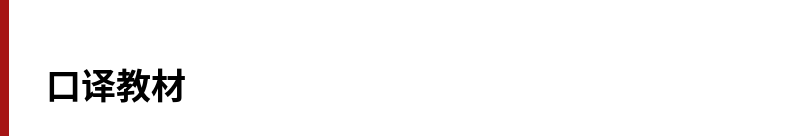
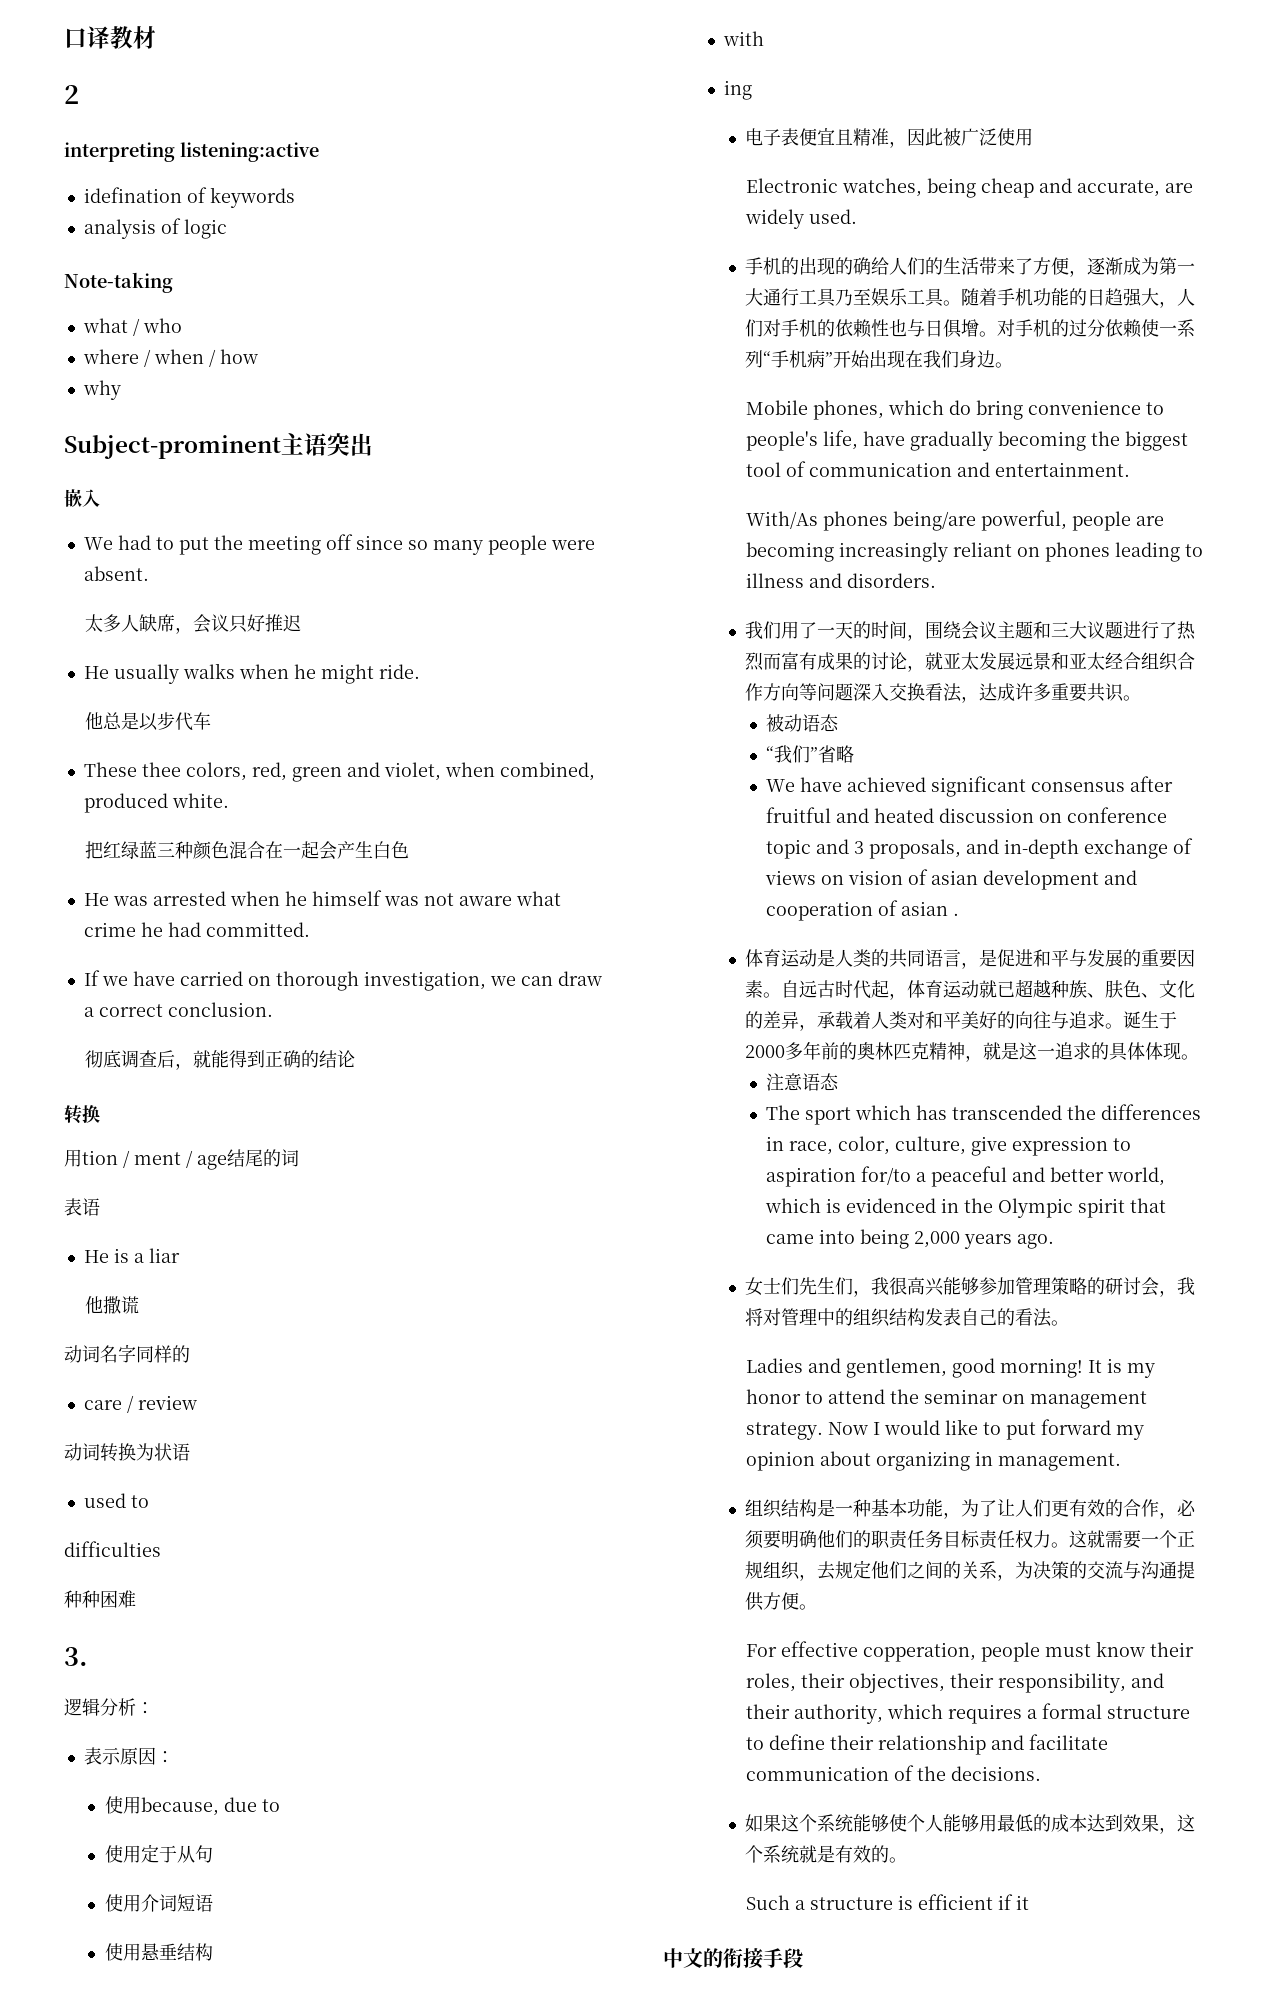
+ 2
+ interpreting listening:active
+ idefination of keywords
+ analysis of logic
+ Note-taking
+ what / who
+ where / when / how
+ why
+ Subject-prominent主语突出
+ 嵌入
+ We had to put the meeting off since so many people were absent.
+ 太多人缺席，会议只好推迟
+ He usually walks when he might ride.
+ 他总是以步代车
+ These thee colors, red, green and violet, when combined, produced white.
+ 把红绿蓝三种颜色混合在一起会产生白色
+ He was arrested when he himself was not aware what crime he had committed.
+ If we have carried on thorough investigation, we can draw a correct conclusion.
+ 彻底调查后，就能得到正确的结论
+ 转换
+ 用tion / ment / age结尾的词
+ 表语
+ He is a liar
+ 他撒谎
+ 动词名字同样的
+ care / review
+ 动词转换为状语
+ used to
+ difficulties
+ 种种困难
+ 3.
+ 逻辑分析：
+ 表示原因：
+ 使用because, due to
+ 使用定于从句
+ 使用介词短语
+ 使用悬垂结构
+ with
+ ing
+ 电子表便宜且精准，因此被广泛使用
+ Electronic watches, being cheap and accurate, are widely used.
+ 手机的出现的确给人们的生活带来了方便，逐渐成为第一大通行工具乃至娱乐工具。随着手机功能的日趋强大，人们对手机的依赖性也与日俱增。对手机的过分依赖使一系列“手机病”开始出现在我们身边。
+ Mobile phones, which do bring convenience to people's life, have gradually becoming the biggest tool of communication and entertainment.
+ With/As phones being/are powerful, people are becoming increasingly reliant on phones leading to illness and disorders.
+ 我们用了一天的时间，围绕会议主题和三大议题进行了热烈而富有成果的讨论，就亚太发展远景和亚太经合组织合作方向等问题深入交换看法，达成许多重要共识。
+ 被动语态
+ “我们”省略
+ We have achieved significant consensus after fruitful and heated discussion on conference topic and 3 proposals, and in-depth exchange of views on vision of asian development and cooperation of asian .
+ 体育运动是人类的共同语言，是促进和平与发展的重要因素。自远古时代起，体育运动就已超越种族、肤色、文化的差异，承载着人类对和平美好的向往与追求。诞生于2000多年前的奥林匹克精神，就是这一追求的具体体现。
+ 注意语态
+ The sport which has transcended the differences in race, color, culture, give expression to aspiration for/to a peaceful and better world, which is evidenced in the Olympic spirit that came into being 2,000 years ago.
+ 女士们先生们，我很高兴能够参加管理策略的研讨会，我将对管理中的组织结构发表自己的看法。
+ Ladies and gentlemen, good morning! It is my honor to attend the seminar on management strategy. Now I would like to put forward my opinion about organizing in management.
+ 组织结构是一种基本功能，为了让人们更有效的合作，必须要明确他们的职责任务目标责任权力。这就需要一个正规组织，去规定他们之间的关系，为决策的交流与沟通提供方便。
+ For effective copperation, people must know their roles, their objectives, their responsibility, and their authority, which requires a formal structure to define their relationship and facilitate communication of the decisions.
+ 如果这个系统能够使个人能够用最低的成本达到效果，这个系统就是有效的。
+ Such a structure is efficient if it
+ 中文的衔接手段

